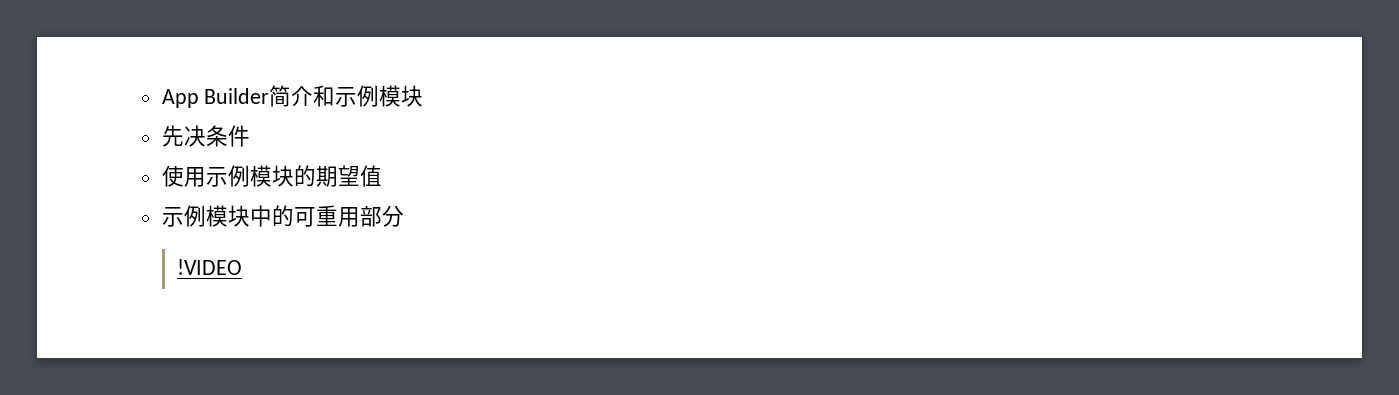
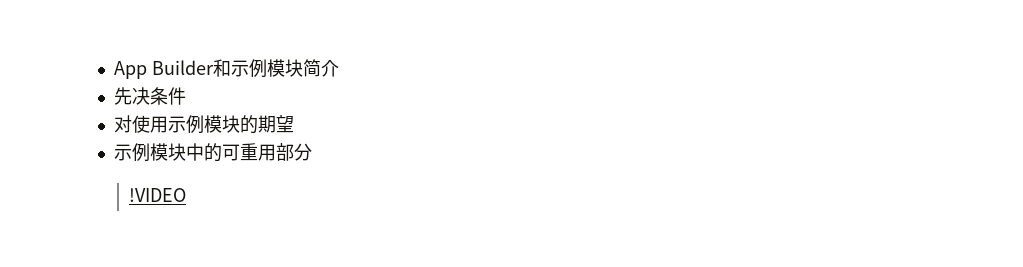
- App Builder简介和示例模块
+ App Builder和示例模块简介
- 使用示例模块的期望值
+ 对使用示例模块的期望

